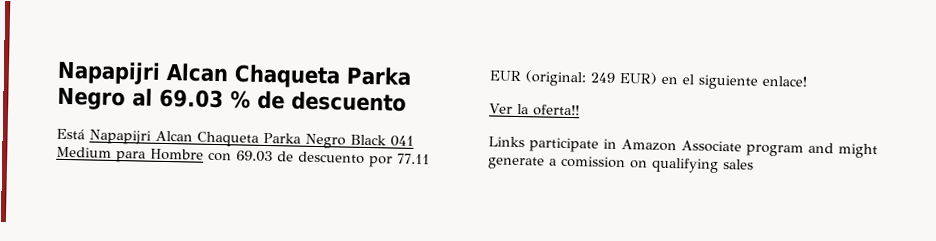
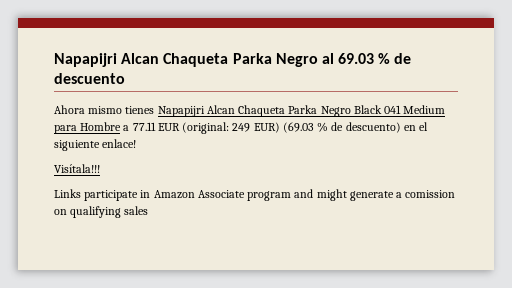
- Está Napapijri Alcan Chaqueta Parka Negro Black 041 Medium para Hombre con 69.03 de descuento por 77.11 EUR (original: 249 EUR) en el siguiente enlace!
+ Ahora mismo tienes Napapijri Alcan Chaqueta Parka Negro Black 041 Medium para Hombre a 77.11 EUR (original: 249 EUR) (69.03 % de descuento) en el siguiente enlace!
- Ver la oferta!!
+ Visítala!!!

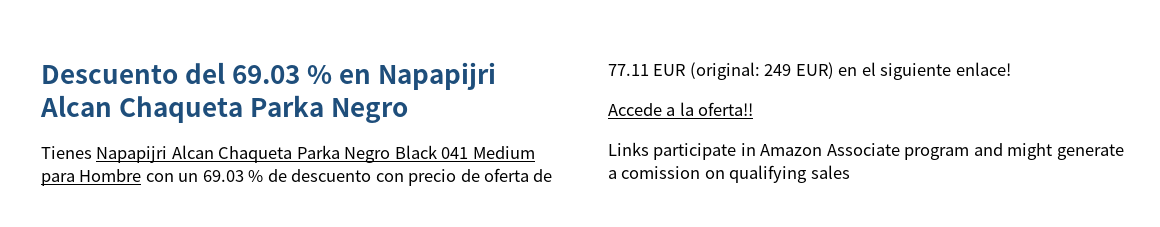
- Napapijri Alcan Chaqueta Parka Negro al 69.03 % de descuento
- Ahora mismo tienes Napapijri Alcan Chaqueta Parka Negro Black 041 Medium para Hombre a 77.11 EUR (original: 249 EUR) (69.03 % de descuento) en el siguiente enlace!
+ Descuento del 69.03 % en Napapijri Alcan Chaqueta Parka Negro
+ Tienes Napapijri Alcan Chaqueta Parka Negro Black 041 Medium para Hombre con un 69.03 % de descuento con precio de oferta de 77.11 EUR (original: 249 EUR) en el siguiente enlace!
- Visítala!!!
+ Accede a la oferta!!

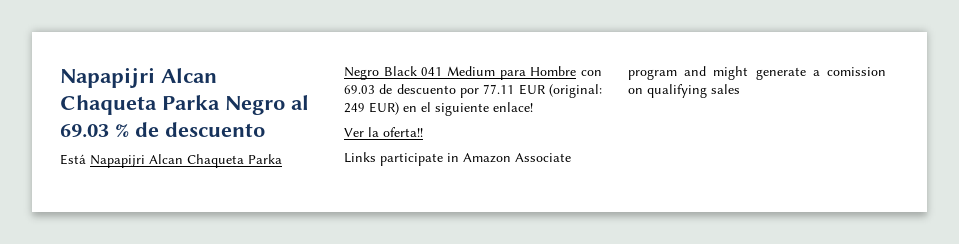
- Descuento del 69.03 % en Napapijri Alcan Chaqueta Parka Negro
- Tienes Napapijri Alcan Chaqueta Parka Negro Black 041 Medium para Hombre con un 69.03 % de descuento con precio de oferta de 77.11 EUR (original: 249 EUR) en el siguiente enlace!
+ Napapijri Alcan Chaqueta Parka Negro al 69.03 % de descuento
+ Está Napapijri Alcan Chaqueta Parka Negro Black 041 Medium para Hombre con 69.03 de descuento por 77.11 EUR (original: 249 EUR) en el siguiente enlace!
- Accede a la oferta!!
+ Ver la oferta!!

